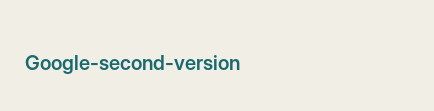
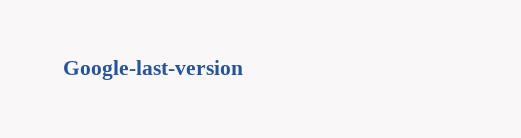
- Google-second-version
+ Google-last-version

